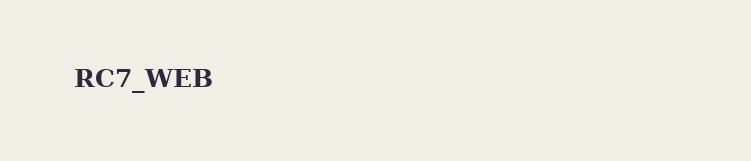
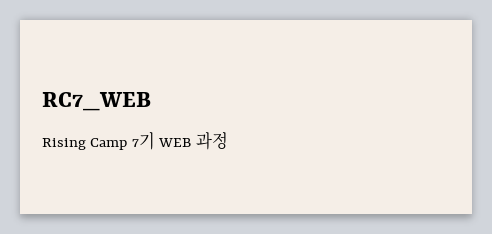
+ Rising Camp 7기 WEB 과정

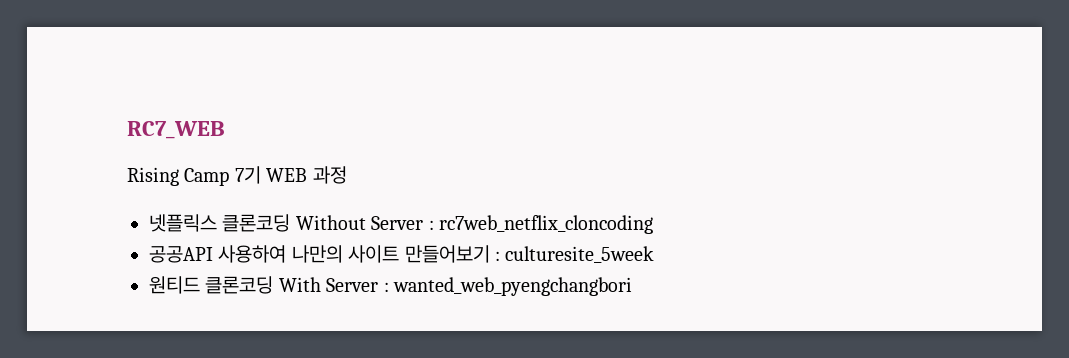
+ 넷플릭스 클론코딩 Without Server : rc7web_netflix_cloncoding
+ 공공API 사용하여 나만의 사이트 만들어보기 : culturesite_5week
+ 원티드 클론코딩 With Server : wanted_web_pyengchangbori

